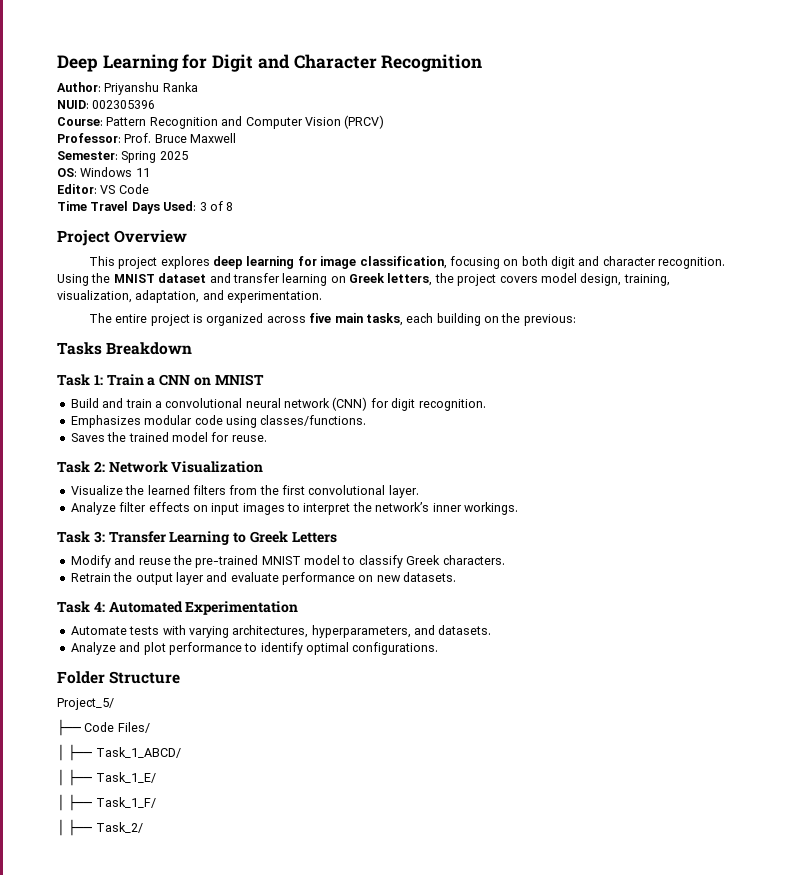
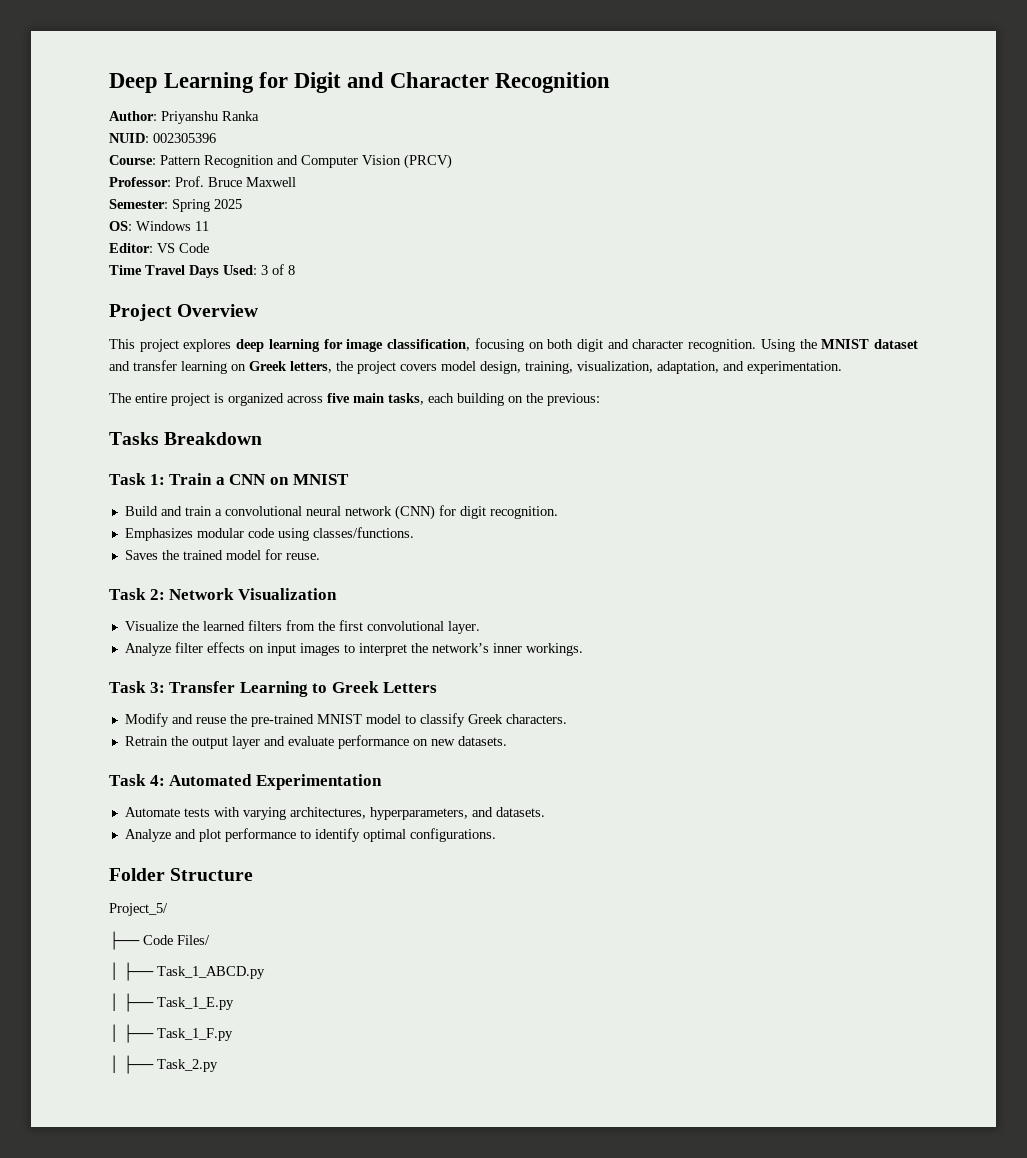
- │ ├── Task_1_ABCD/
- │ ├── Task_1_E/
- │ ├── Task_1_F/
- │ ├── Task_2/
+ │ ├── Task_1_ABCD.py
+ │ ├── Task_1_E.py
+ │ ├── Task_1_F.py
+ │ ├── Task_2.py

